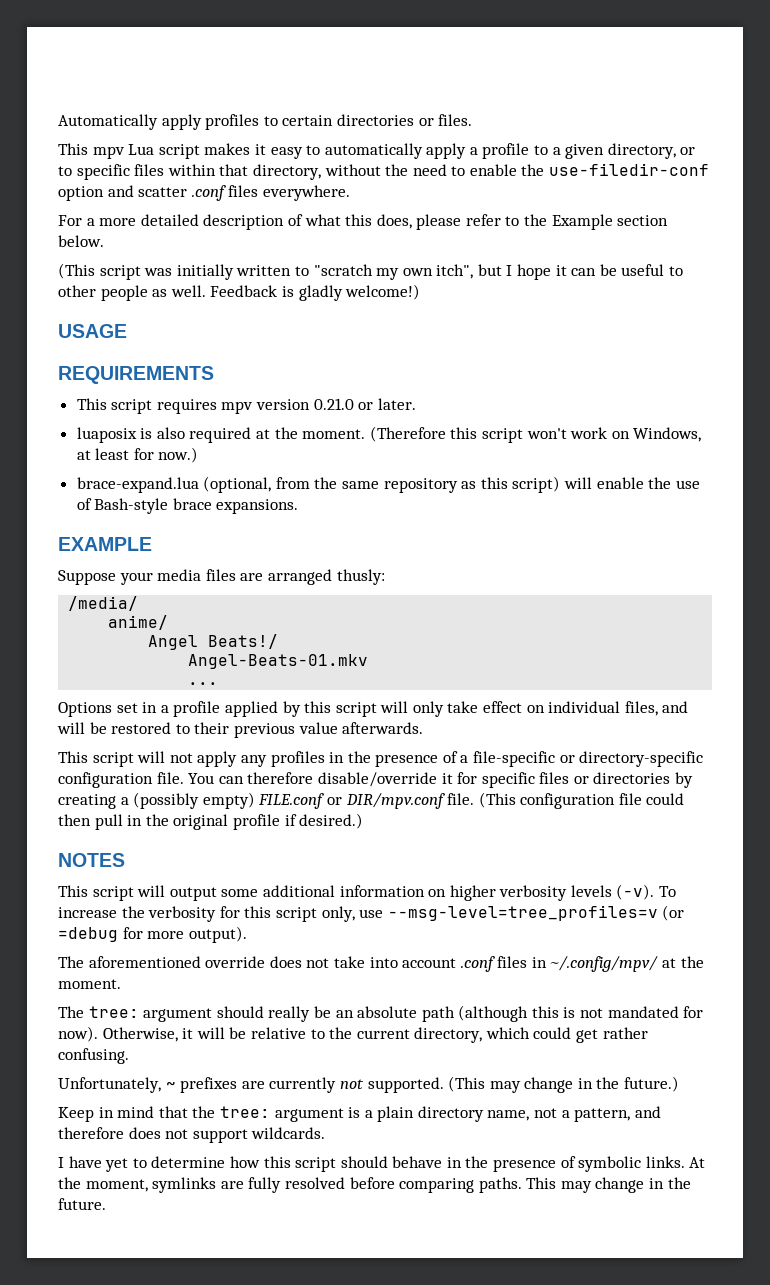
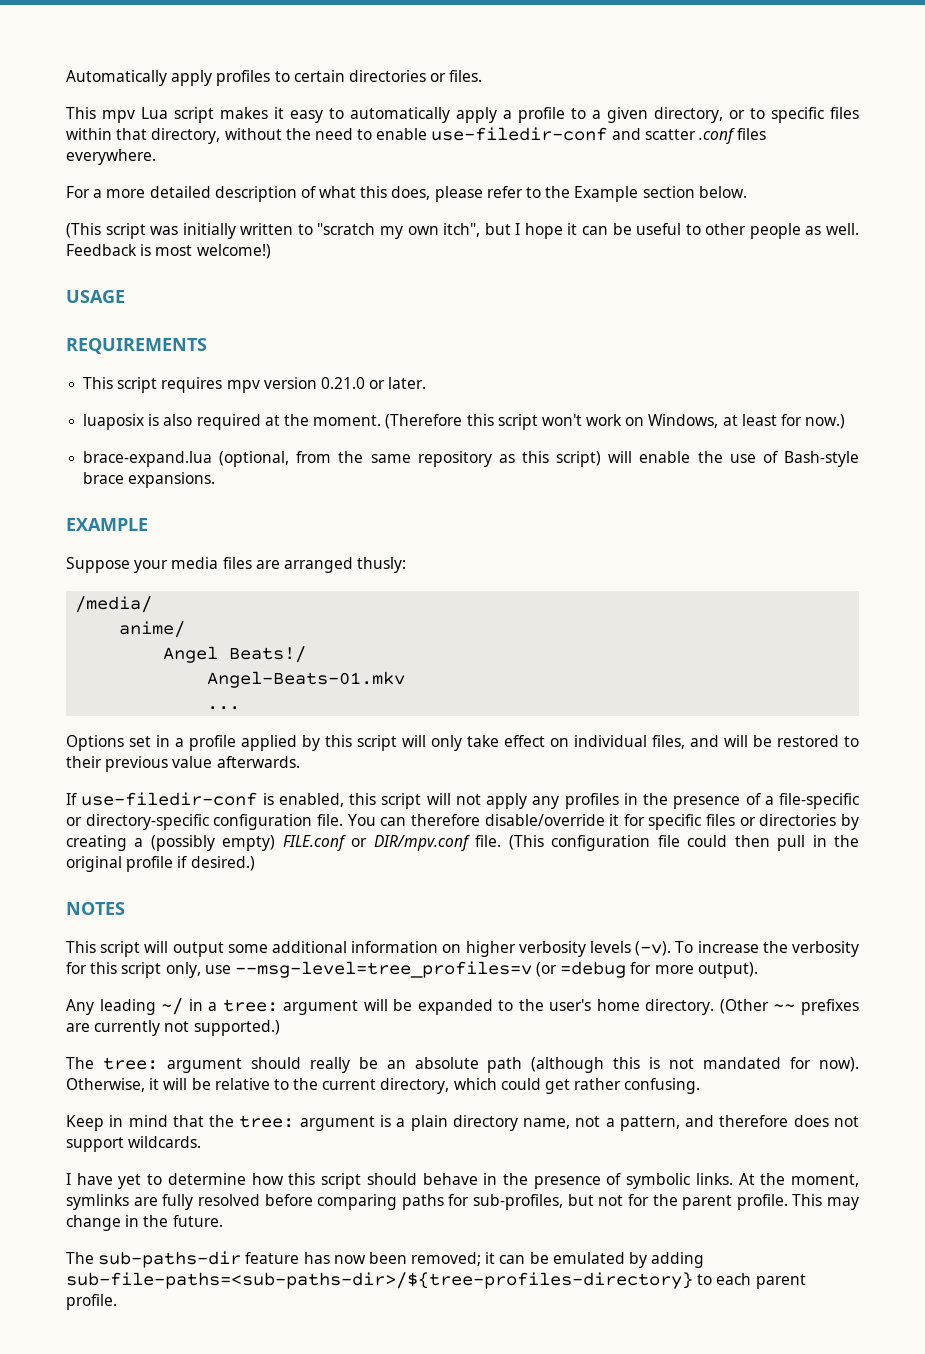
- This mpv Lua script makes it easy to automatically apply a profile to a given directory, or to specific files within that directory, without the need to enable the use-filedir-conf option and scatter .conf files everywhere.
+ This mpv Lua script makes it easy to automatically apply a profile to a given directory, or to specific files within that directory, without the need to enable use-filedir-conf and scatter .conf files everywhere.
- Feedback is gladly welcome!)
+ Feedback is most welcome!)
- This script will not apply any profiles in the presence of a file-specific or directory-specific configuration file.
+ If use-filedir-conf is enabled, this script will not apply any profiles in the presence of a file-specific or directory-specific configuration file.
- The aforementioned override does not take into account .conf files in ~/.config/mpv/ at the moment.
+ Any leading ~/ in a tree: argument will be expanded to the user's home directory. (Other ~~ prefixes are currently not supported.)
- Unfortunately, ~ prefixes are currently not supported. (This may change in the future.)
- At the moment, symlinks are fully resolved before comparing paths.
+ At the moment, symlinks are fully resolved before comparing paths for sub-profiles, but not for the parent profile.
+ The sub-paths-dir feature has now been removed; it can be emulated by adding sub-file-paths=<sub-paths-dir>/${tree-profiles-directory} to each parent profile.

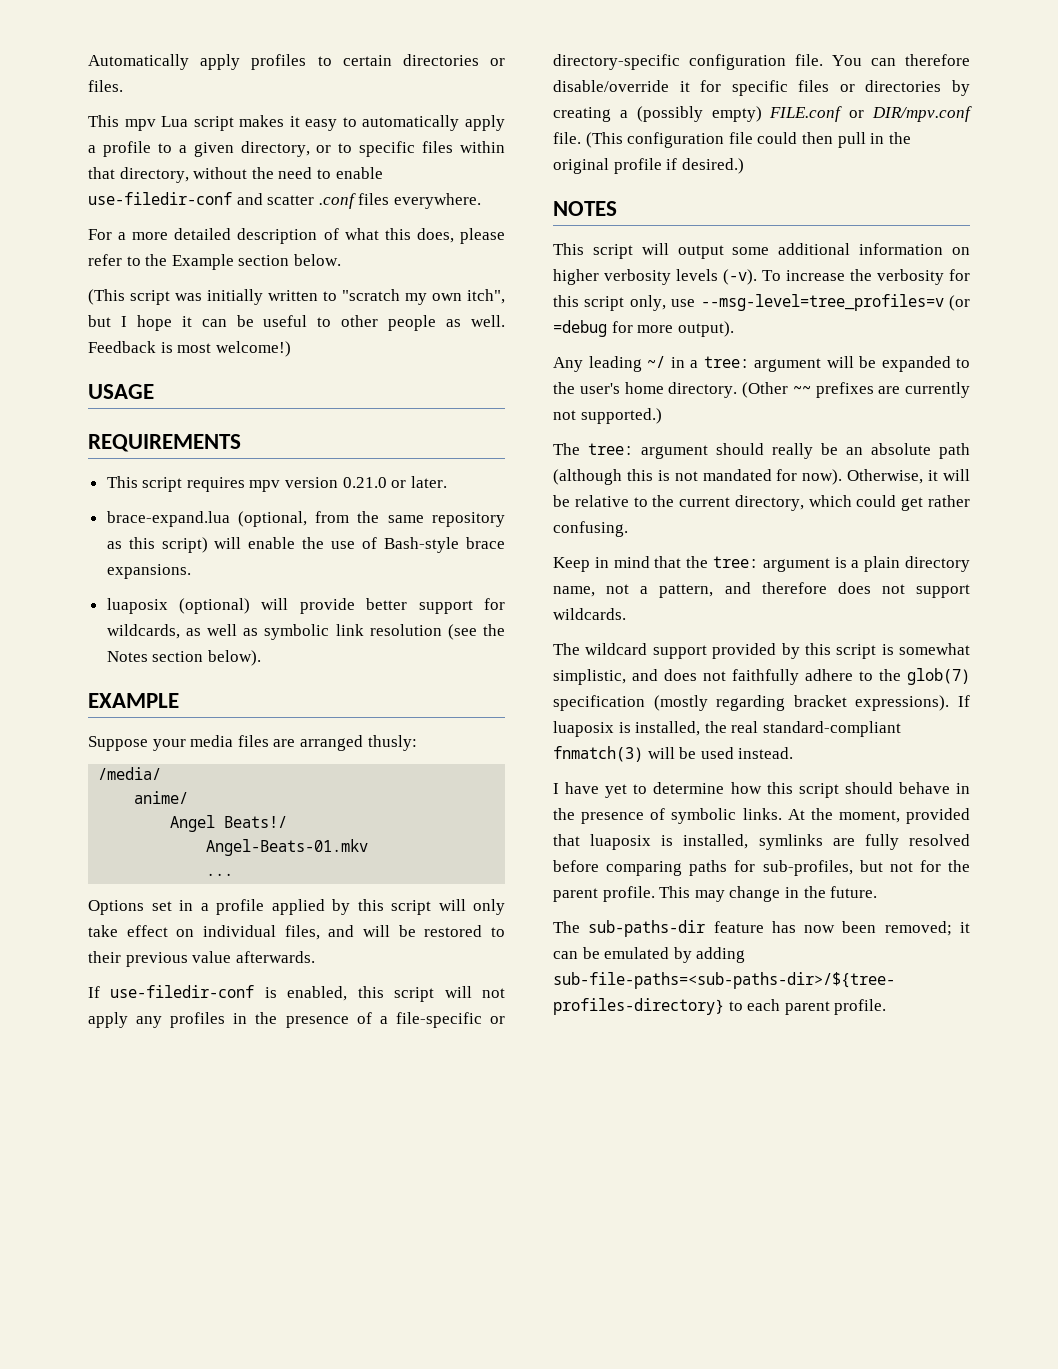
- luaposix is also required at the moment. (Therefore this script won't work on Windows, at least for now.)
+ luaposix (optional) will provide better support for wildcards, as well as symbolic link resolution (see the Notes section below).
+ The wildcard support provided by this script is somewhat simplistic, and does not faithfully adhere to the glob(7) specification (mostly regarding bracket expressions). If luaposix is installed, the real standard-compliant fnmatch(3) will be used instead.
- At the moment, symlinks are fully resolved before comparing paths for sub-profiles, but not for the parent profile.
+ At the moment, provided that luaposix is installed, symlinks are fully resolved before comparing paths for sub-profiles, but not for the parent profile.

